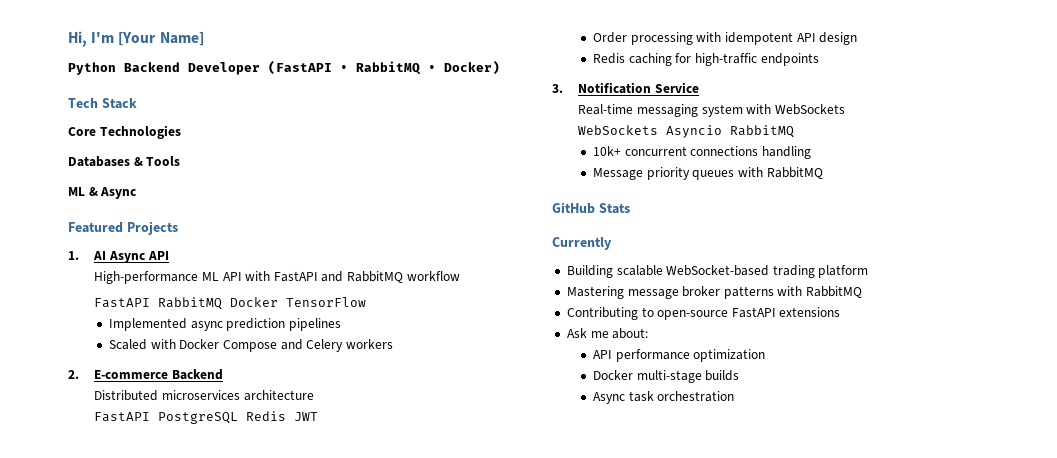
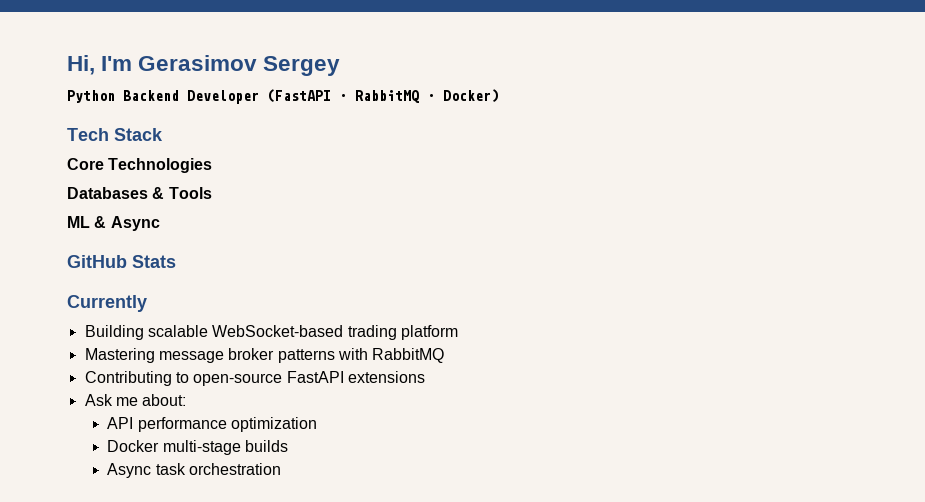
- Hi, I'm [Your Name]
+ Hi, I'm Gerasimov Sergey
- Featured Projects
- 1. AI Async API
- High-performance ML API with FastAPI and RabbitMQ workflow
- FastAPI RabbitMQ Docker TensorFlow
- Implemented async prediction pipelines
- Scaled with Docker Compose and Celery workers
- 2. E-commerce Backend
- Distributed microservices architecture
- FastAPI PostgreSQL Redis JWT
- Order processing with idempotent API design
- Redis caching for high-traffic endpoints
- 3. Notification Service
- Real-time messaging system with WebSockets
- WebSockets Asyncio RabbitMQ
- 10k+ concurrent connections handling
- Message priority queues with RabbitMQ

